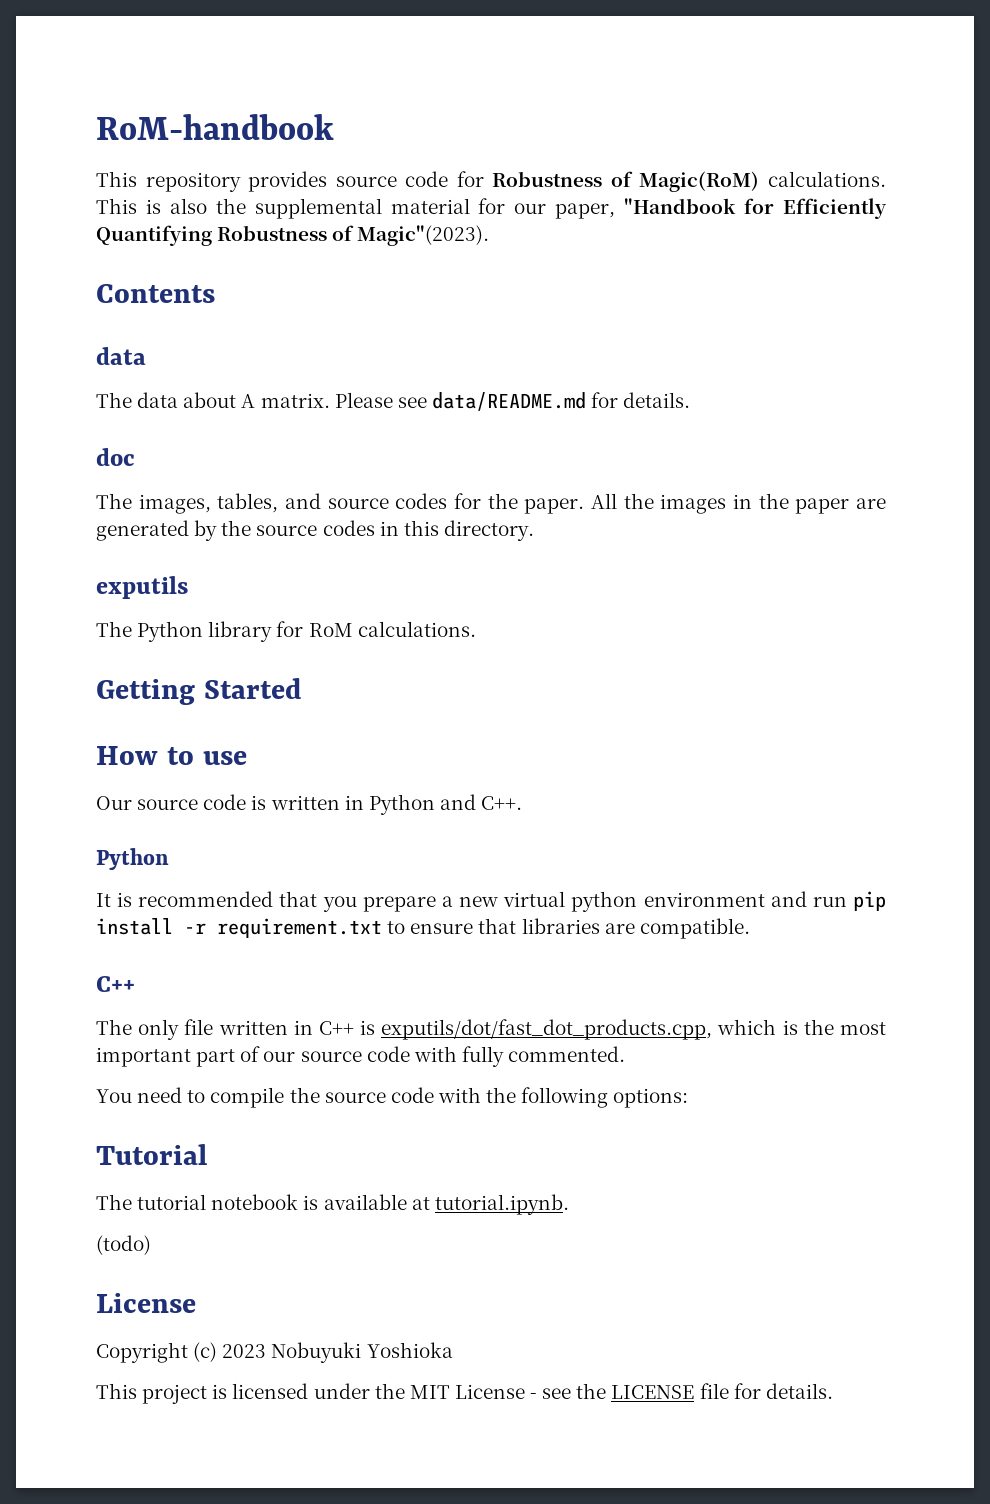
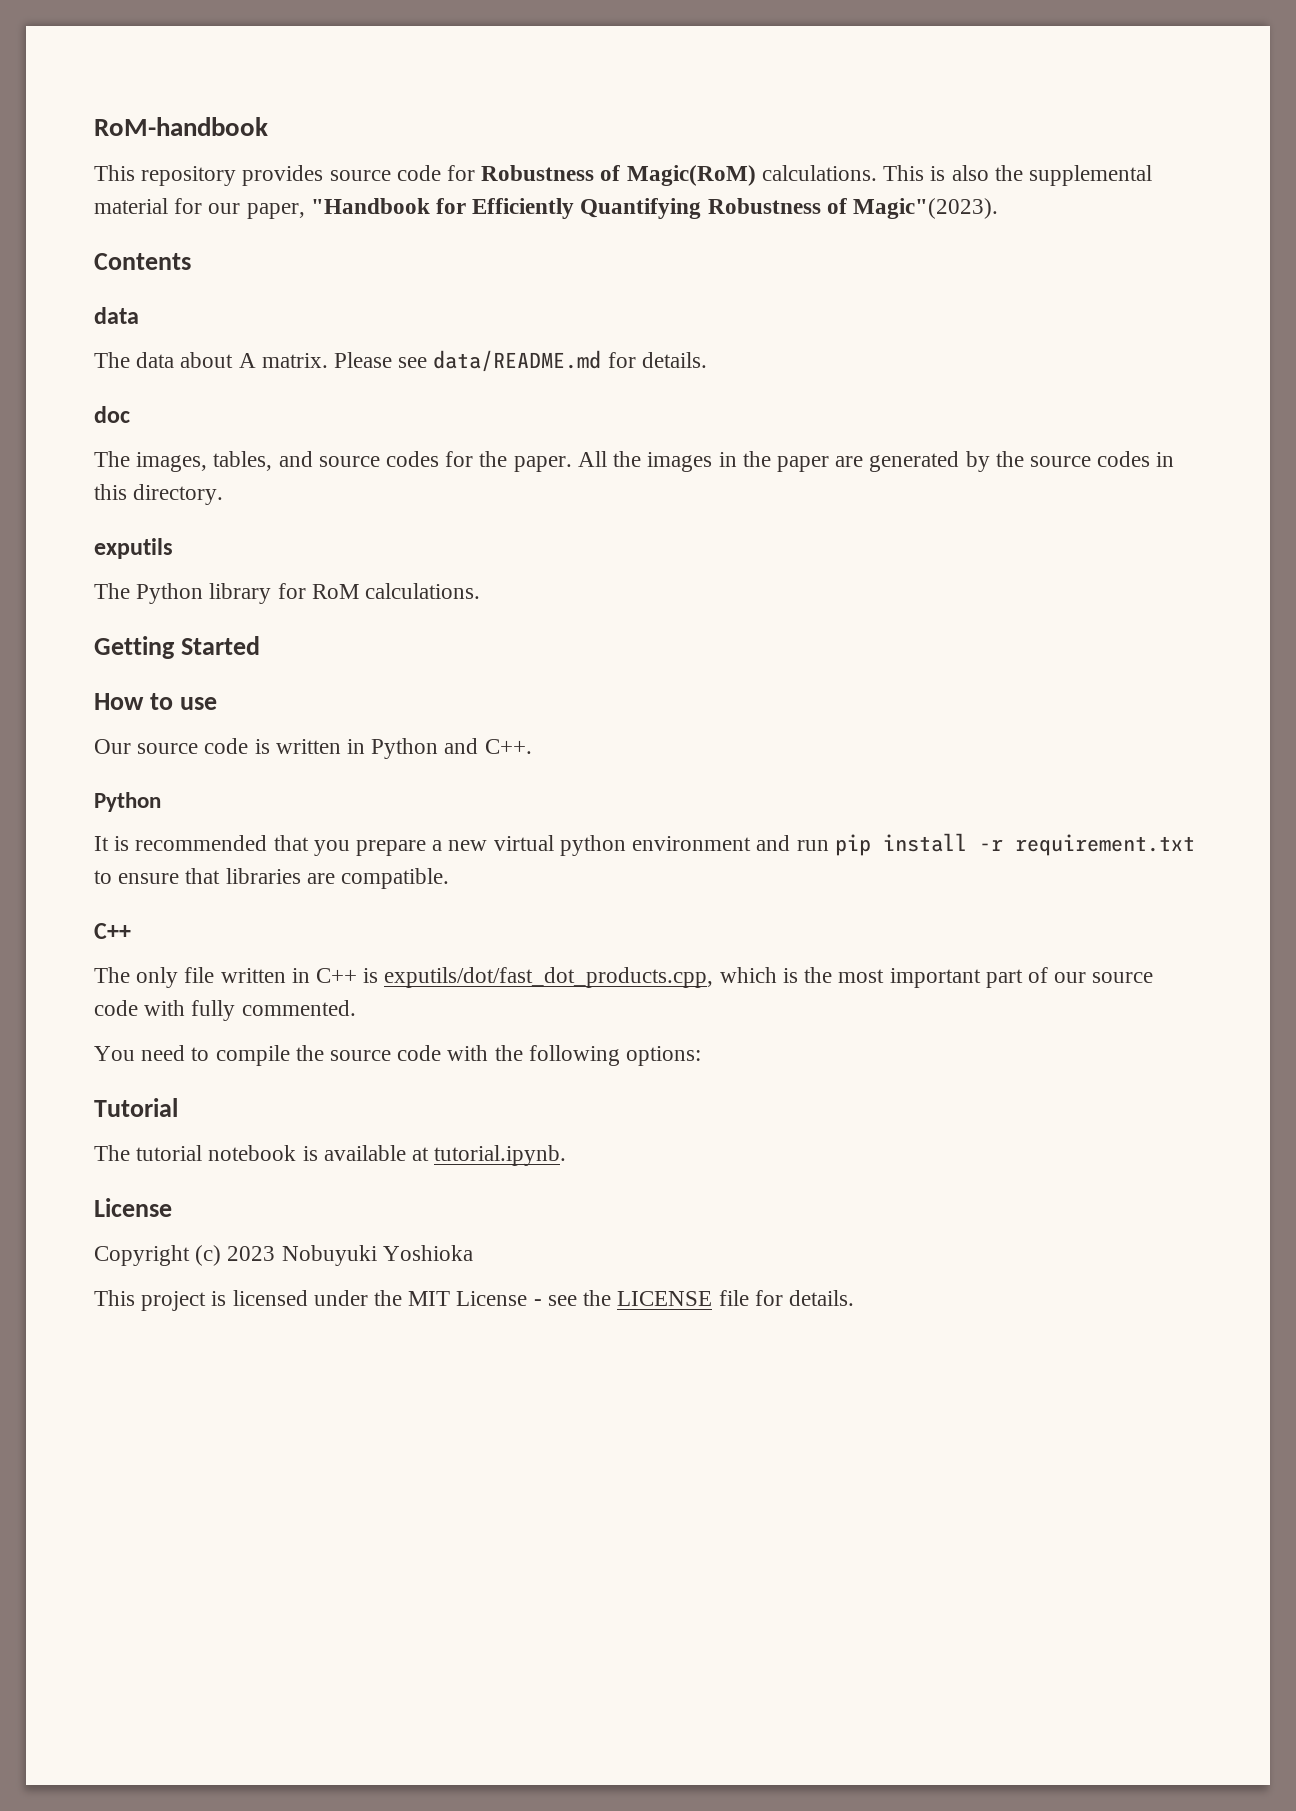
- (todo)

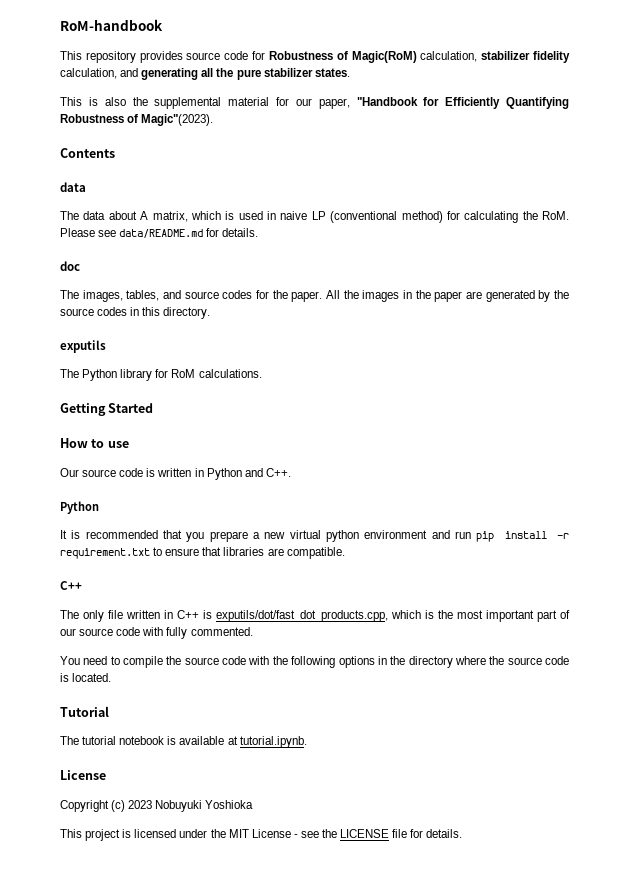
- This repository provides source code for Robustness of Magic(RoM) calculations. This is also the supplemental material for our paper, "Handbook for Efficiently Quantifying Robustness of Magic"(2023).
+ This repository provides source code for Robustness of Magic(RoM) calculation, stabilizer fidelity calculation, and generating all the pure stabilizer states.
+ This is also the supplemental material for our paper, "Handbook for Efficiently Quantifying Robustness of Magic"(2023).
- The data about A matrix. Please see data/README.md for details.
+ The data about A matrix, which is used in naive LP (conventional method) for calculating the RoM. Please see data/README.md for details.
- You need to compile the source code with the following options:
+ You need to compile the source code with the following options in the directory where the source code is located.

